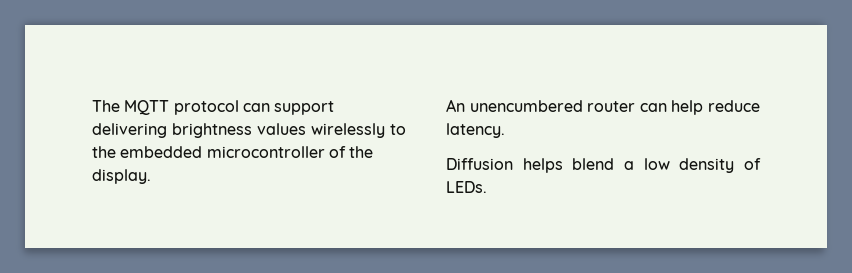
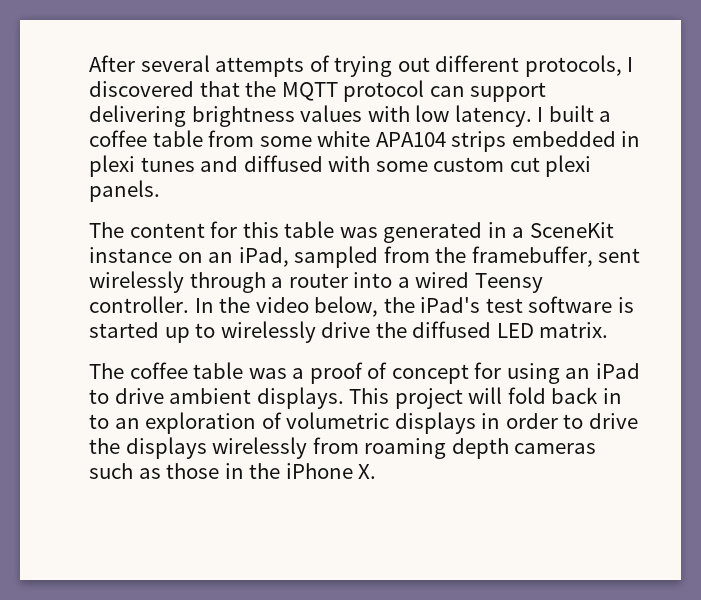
- The MQTT protocol can support delivering brightness values wirelessly to the embedded microcontroller of the display.
- An unencumbered router can help reduce latency.
- Diffusion helps blend a low density of LEDs.
+ After several attempts of trying out different protocols, I discovered that the MQTT protocol can support delivering brightness values with low latency. I built a coffee table from some white APA104 strips embedded in plexi tunes and diffused with some custom cut plexi panels.
+ The content for this table was generated in a SceneKit instance on an iPad, sampled from the framebuffer, sent wirelessly through a router into a wired Teensy controller. In the video below, the iPad's test software is started up to wirelessly drive the diffused LED matrix.
+ The coffee table was a proof of concept for using an iPad to drive ambient displays. This project will fold back in to an exploration of volumetric displays in order to drive the displays wirelessly from roaming depth cameras such as those in the iPhone X.

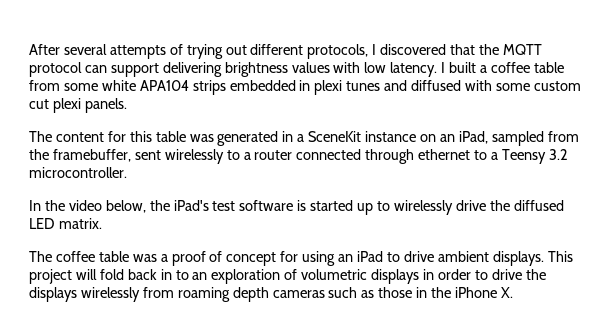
- The content for this table was generated in a SceneKit instance on an iPad, sampled from the framebuffer, sent wirelessly through a router into a wired Teensy controller. In the video below, the iPad's test software is started up to wirelessly drive the diffused LED matrix.
+ The content for this table was generated in a SceneKit instance on an iPad, sampled from the framebuffer, sent wirelessly to a router connected through ethernet to a Teensy 3.2 microcontroller.
+ In the video below, the iPad's test software is started up to wirelessly drive the diffused LED matrix.

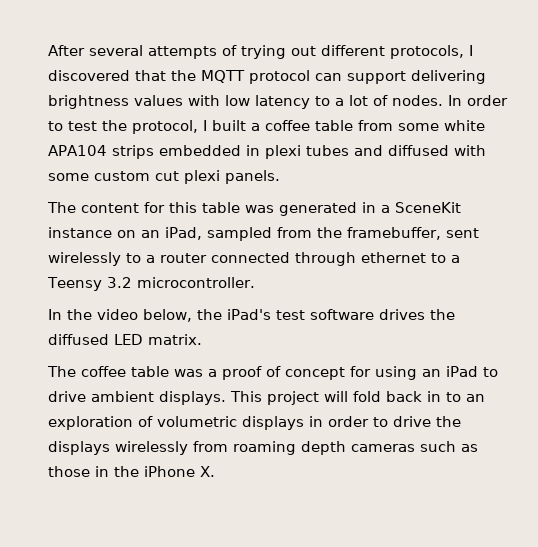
- After several attempts of trying out different protocols, I discovered that the MQTT protocol can support delivering brightness values with low latency. I built a coffee table from some white APA104 strips embedded in plexi tunes and diffused with some custom cut plexi panels.
+ After several attempts of trying out different protocols, I discovered that the MQTT protocol can support delivering brightness values with low latency to a lot of nodes. In order to test the protocol, I built a coffee table from some white APA104 strips embedded in plexi tubes and diffused with some custom cut plexi panels.
- In the video below, the iPad's test software is started up to wirelessly drive the diffused LED matrix.
+ In the video below, the iPad's test software drives the diffused LED matrix.

